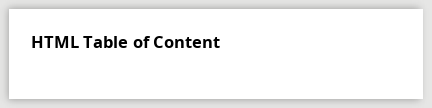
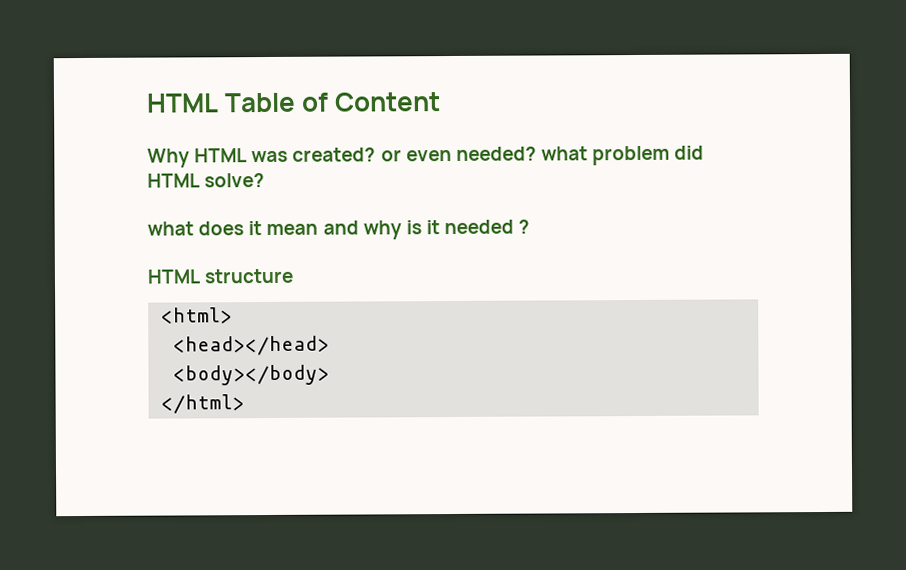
+ Why HTML was created? or even needed? what problem did HTML solve?
+ what does it mean and why is it needed ?
+ HTML structure
+ <html>
+ <head></head>
+ <body></body>
+ </html>

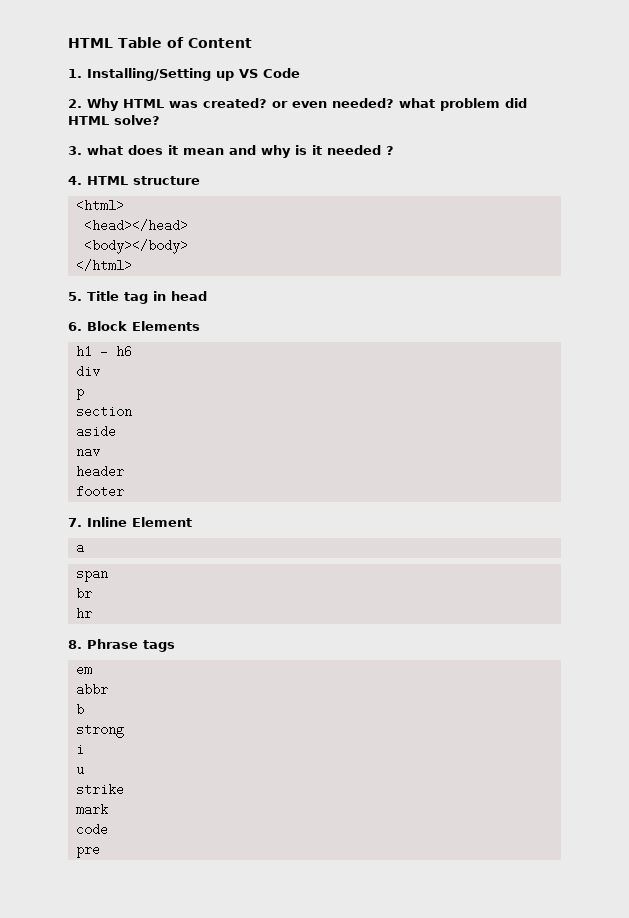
- Why HTML was created? or even needed? what problem did HTML solve?
+ 1. Installing/Setting up VS Code
+ 2. Why HTML was created? or even needed? what problem did HTML solve?
- what does it mean and why is it needed ?
+ 3. what does it mean and why is it needed ?
- HTML structure
+ 4. HTML structure
+ 5. Title tag in head
+ 6. Block Elements
+ h1 - h6
+ div
+ p
+ section
+ aside
+ nav
+ header
+ footer
+ 7. Inline Element
+ a
+ span
+ br
+ hr
+ 8. Phrase tags
+ em
+ abbr
+ b
+ strong
+ i
+ u
+ strike
+ mark
+ code
+ pre

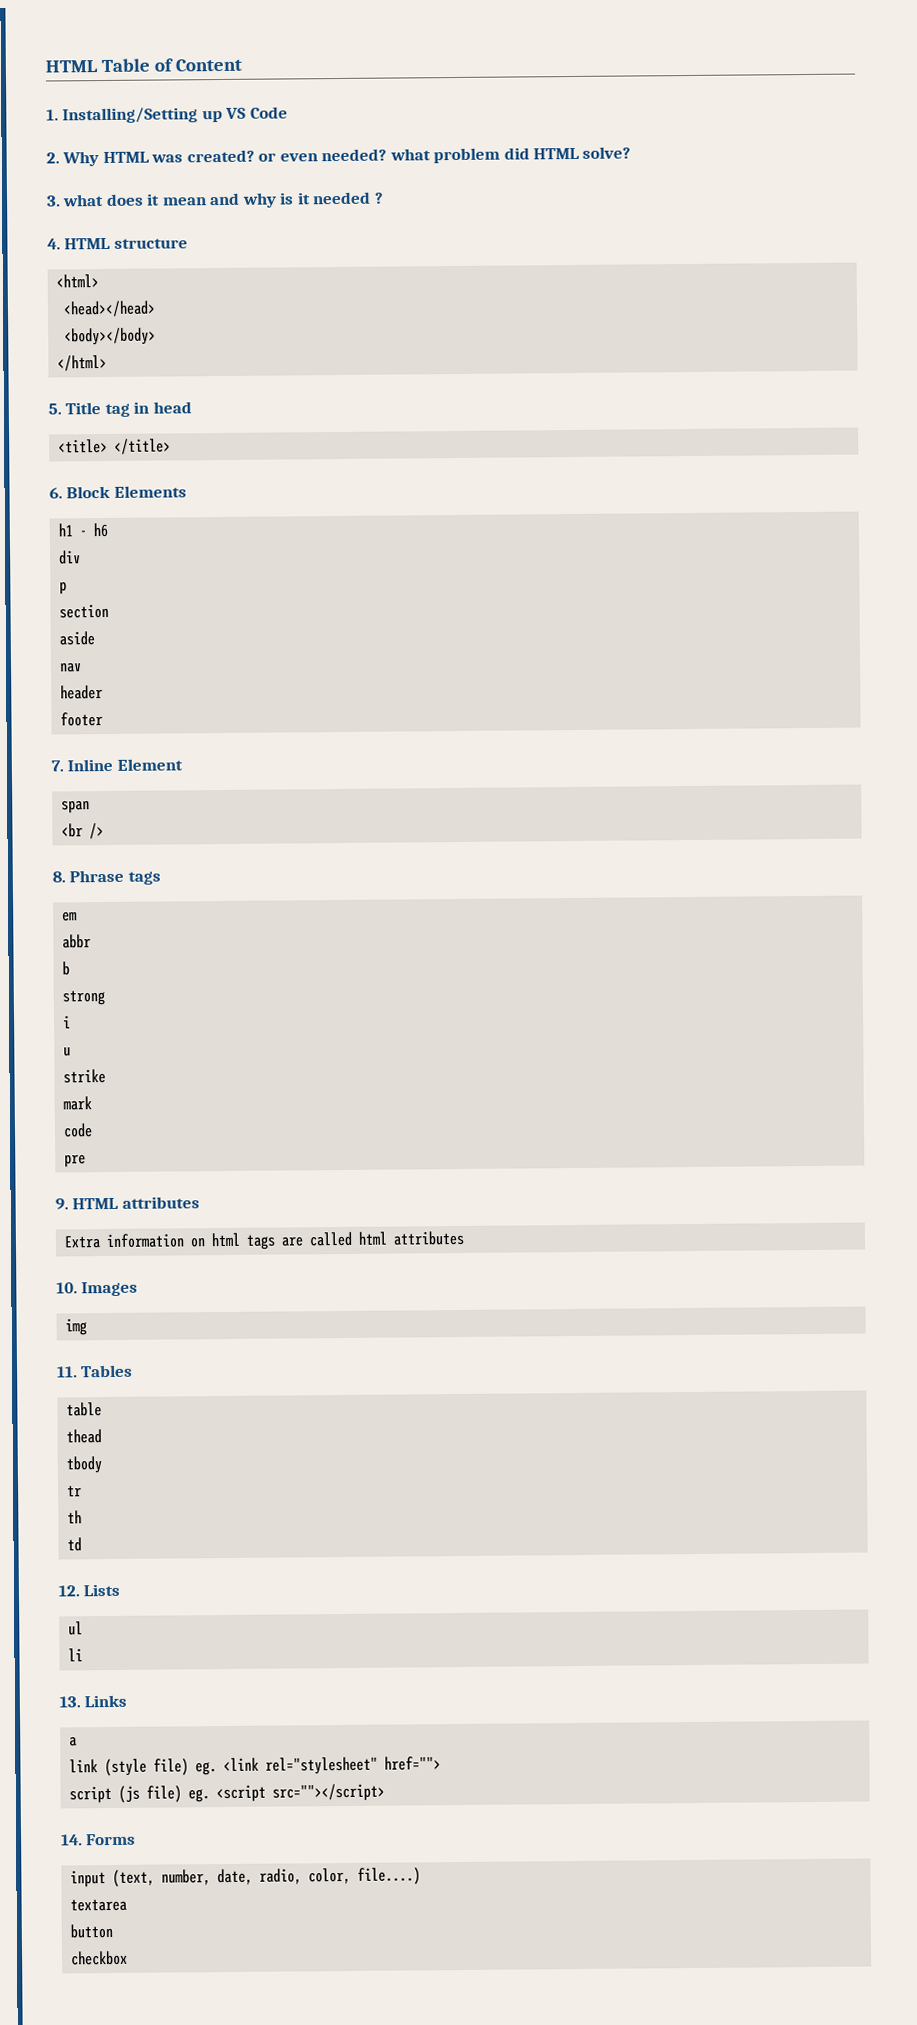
+ <title> </title>
- a
- br
- hr
+ <br />
+ 9. HTML attributes
+ Extra information on html tags are called html attributes
+ 10. Images
+ img
+ 11. Tables
+ table
+ thead
+ tbody
+ tr
+ th
+ td
+ 12. Lists
+ ul
+ li
+ 13. Links
+ a
+ link (style file) eg. <link rel="stylesheet" href="">
+ script (js file) eg. <script src=""></script>
+ 14. Forms
+ input (text, number, date, radio, color, file....)
+ textarea
+ button
+ checkbox

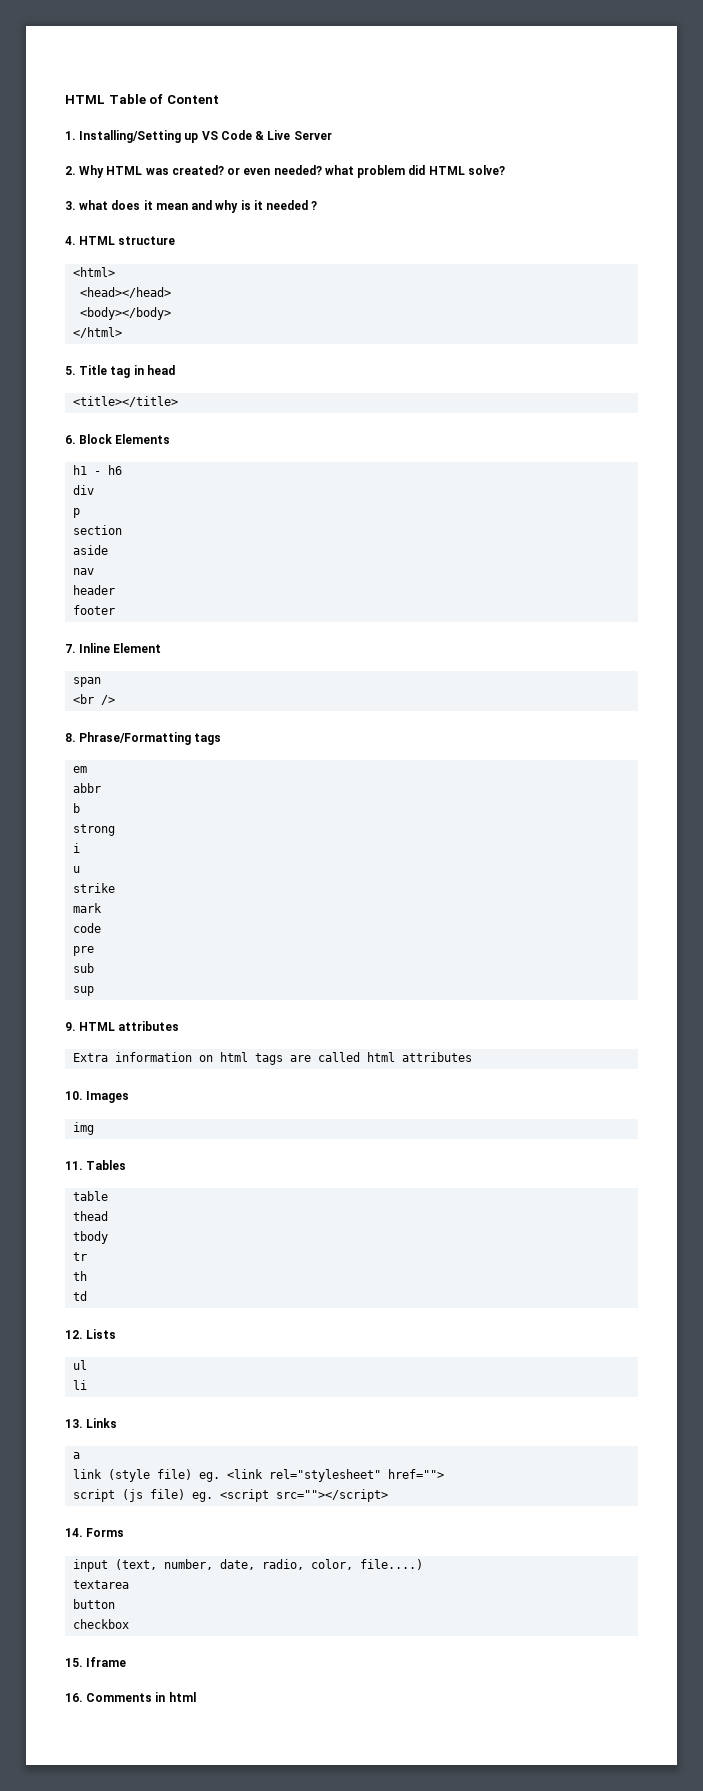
- 1. Installing/Setting up VS Code
+ 1. Installing/Setting up VS Code & Live Server
- <title> </title>
+ <title></title>
- 8. Phrase tags
+ 8. Phrase/Formatting tags
+ sub
+ sup
+ 15. Iframe
+ 16. Comments in html

